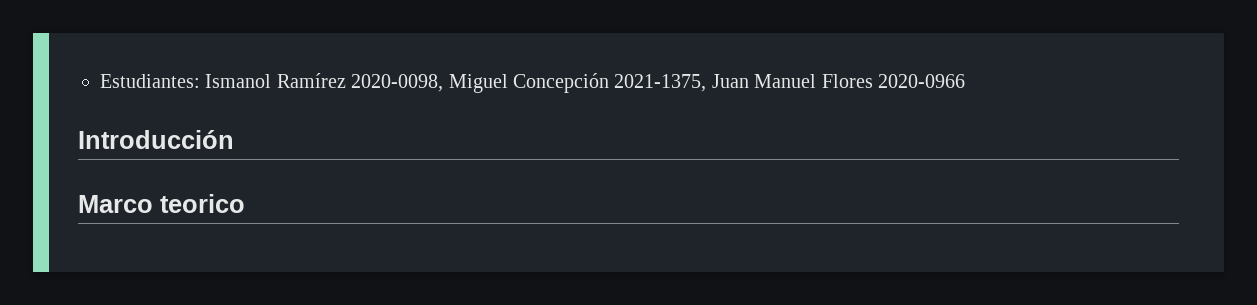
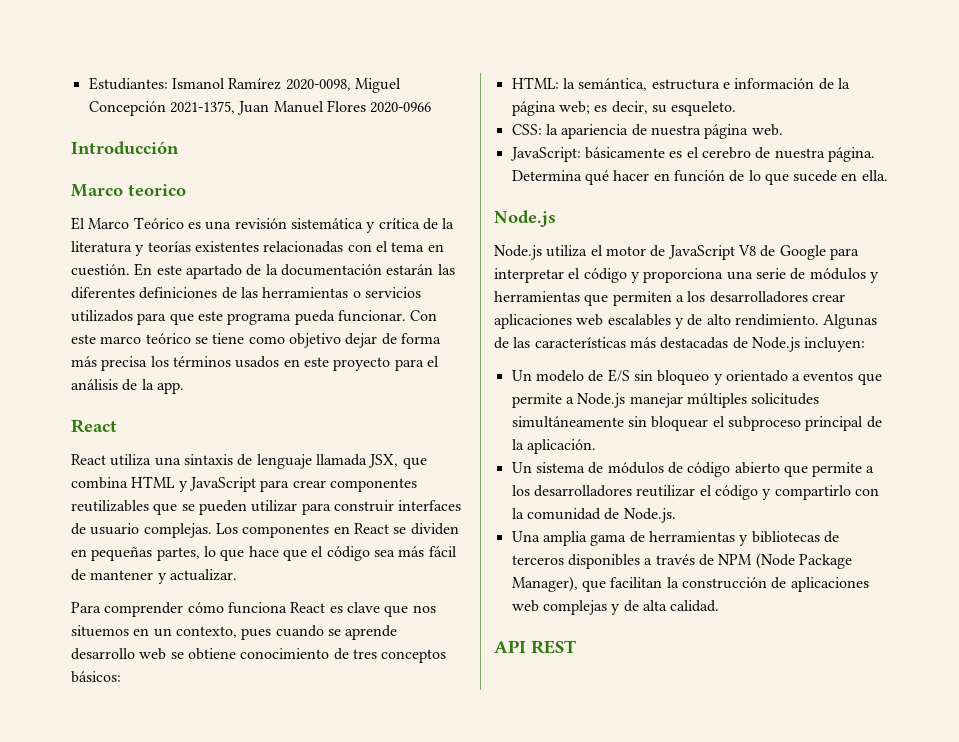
+ El Marco Teórico es una revisión sistemática y crítica de la literatura y teorías existentes relacionadas con el tema en cuestión. En este apartado de la documentación estarán las diferentes definiciones de las herramientas o servicios utilizados para que este programa pueda funcionar. Con este marco teórico se tiene como objetivo dejar de forma más precisa los términos usados en este proyecto para el análisis de la app.
+ React
+ React utiliza una sintaxis de lenguaje llamada JSX, que combina HTML y JavaScript para crear componentes reutilizables que se pueden utilizar para construir interfaces de usuario complejas. Los componentes en React se dividen en pequeñas partes, lo que hace que el código sea más fácil de mantener y actualizar.
+ Para comprender cómo funciona React es clave que nos situemos en un contexto, pues cuando se aprende desarrollo web se obtiene conocimiento de tres conceptos básicos:
+ HTML: la semántica, estructura e información de la página web; es decir, su esqueleto.
+ CSS: la apariencia de nuestra página web.
+ JavaScript: básicamente es el cerebro de nuestra página. Determina qué hacer en función de lo que sucede en ella.
+ Node.js
+ Node.js utiliza el motor de JavaScript V8 de Google para interpretar el código y proporciona una serie de módulos y herramientas que permiten a los desarrolladores crear aplicaciones web escalables y de alto rendimiento. Algunas de las características más destacadas de Node.js incluyen:
+ Un modelo de E/S sin bloqueo y orientado a eventos que permite a Node.js manejar múltiples solicitudes simultáneamente sin bloquear el subproceso principal de la aplicación.
+ Un sistema de módulos de código abierto que permite a los desarrolladores reutilizar el código y compartirlo con la comunidad de Node.js.
+ Una amplia gama de herramientas y bibliotecas de terceros disponibles a través de NPM (Node Package Manager), que facilitan la construcción de aplicaciones web complejas y de alta calidad.
+ API REST

